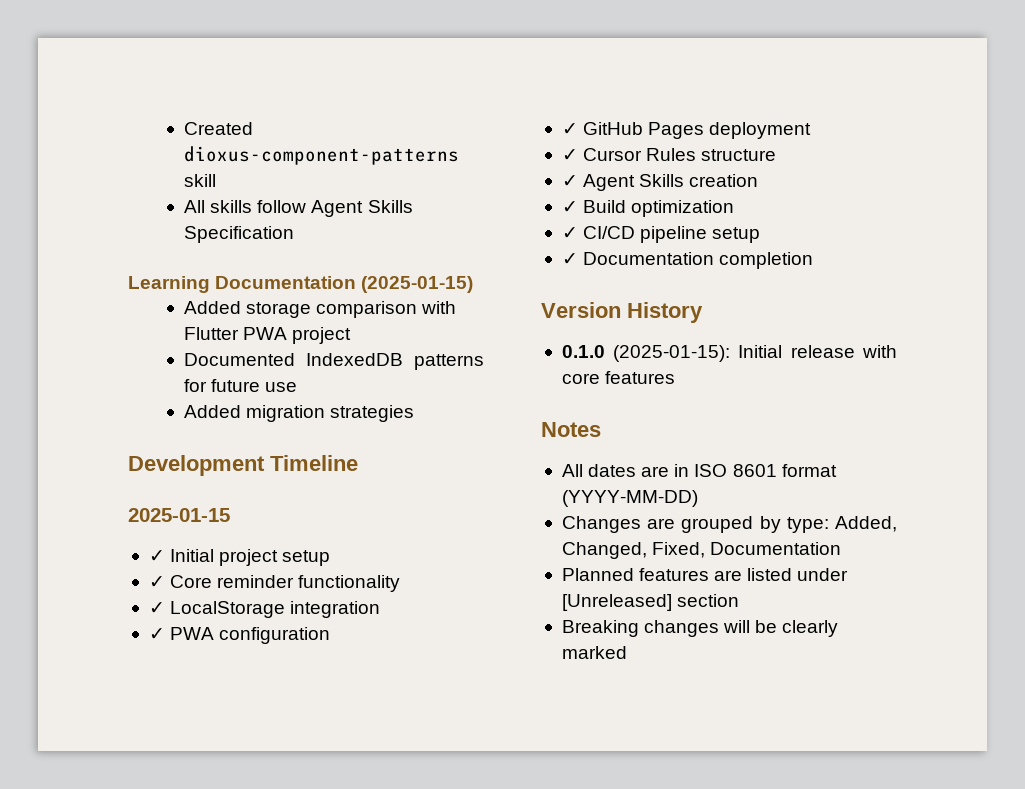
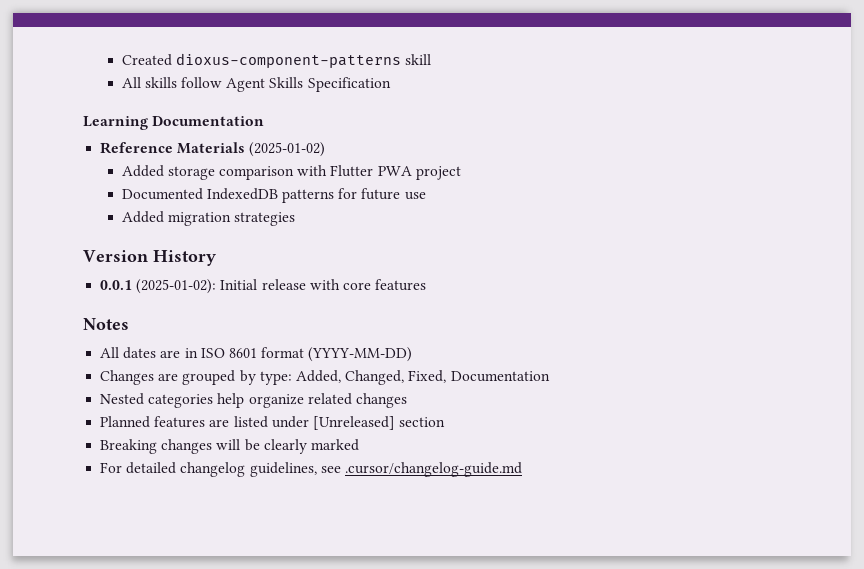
- Learning Documentation (2025-01-15)
+ Learning Documentation
+ Reference Materials (2025-01-02)
- Development Timeline
- 2025-01-15
- ✓ Initial project setup
- ✓ Core reminder functionality
- ✓ LocalStorage integration
- ✓ PWA configuration
- ✓ GitHub Pages deployment
- ✓ Cursor Rules structure
- ✓ Agent Skills creation
- ✓ Build optimization
- ✓ CI/CD pipeline setup
- ✓ Documentation completion
- 0.1.0 (2025-01-15): Initial release with core features
+ 0.0.1 (2025-01-02): Initial release with core features
+ Nested categories help organize related changes
+ For detailed changelog guidelines, see .cursor/changelog-guide.md

